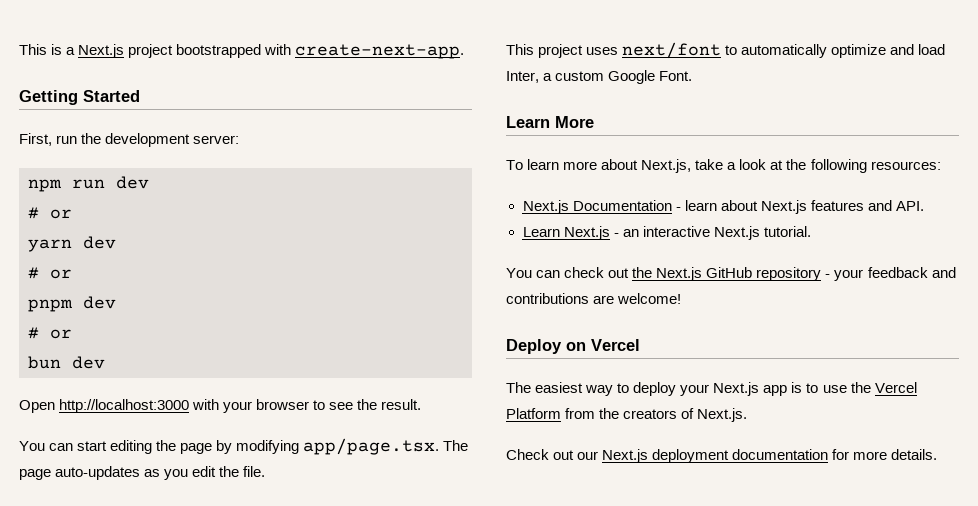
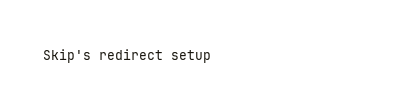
- This is a Next.js project bootstrapped with create-next-app.
- Getting Started
- First, run the development server:
- npm run dev
- # or
- yarn dev
- # or
- pnpm dev
- # or
- bun dev
- Open http://localhost:3000 with your browser to see the result.
- You can start editing the page by modifying app/page.tsx. The page auto-updates as you edit the file.
- This project uses next/font to automatically optimize and load Inter, a custom Google Font.
- Learn More
- To learn more about Next.js, take a look at the following resources:
- Next.js Documentation - learn about Next.js features and API.
- Learn Next.js - an interactive Next.js tutorial.
- You can check out the Next.js GitHub repository - your feedback and contributions are welcome!
- Deploy on Vercel
- The easiest way to deploy your Next.js app is to use the Vercel Platform from the creators of Next.js.
- Check out our Next.js deployment documentation for more details.
+ Skip's redirect setup

